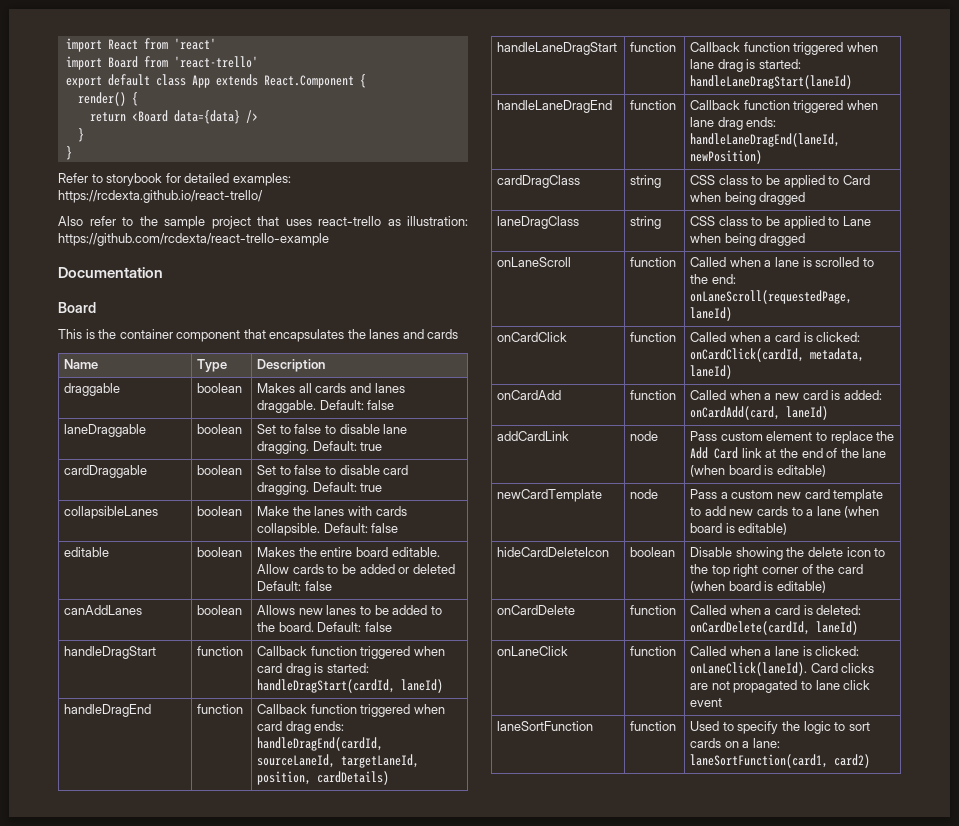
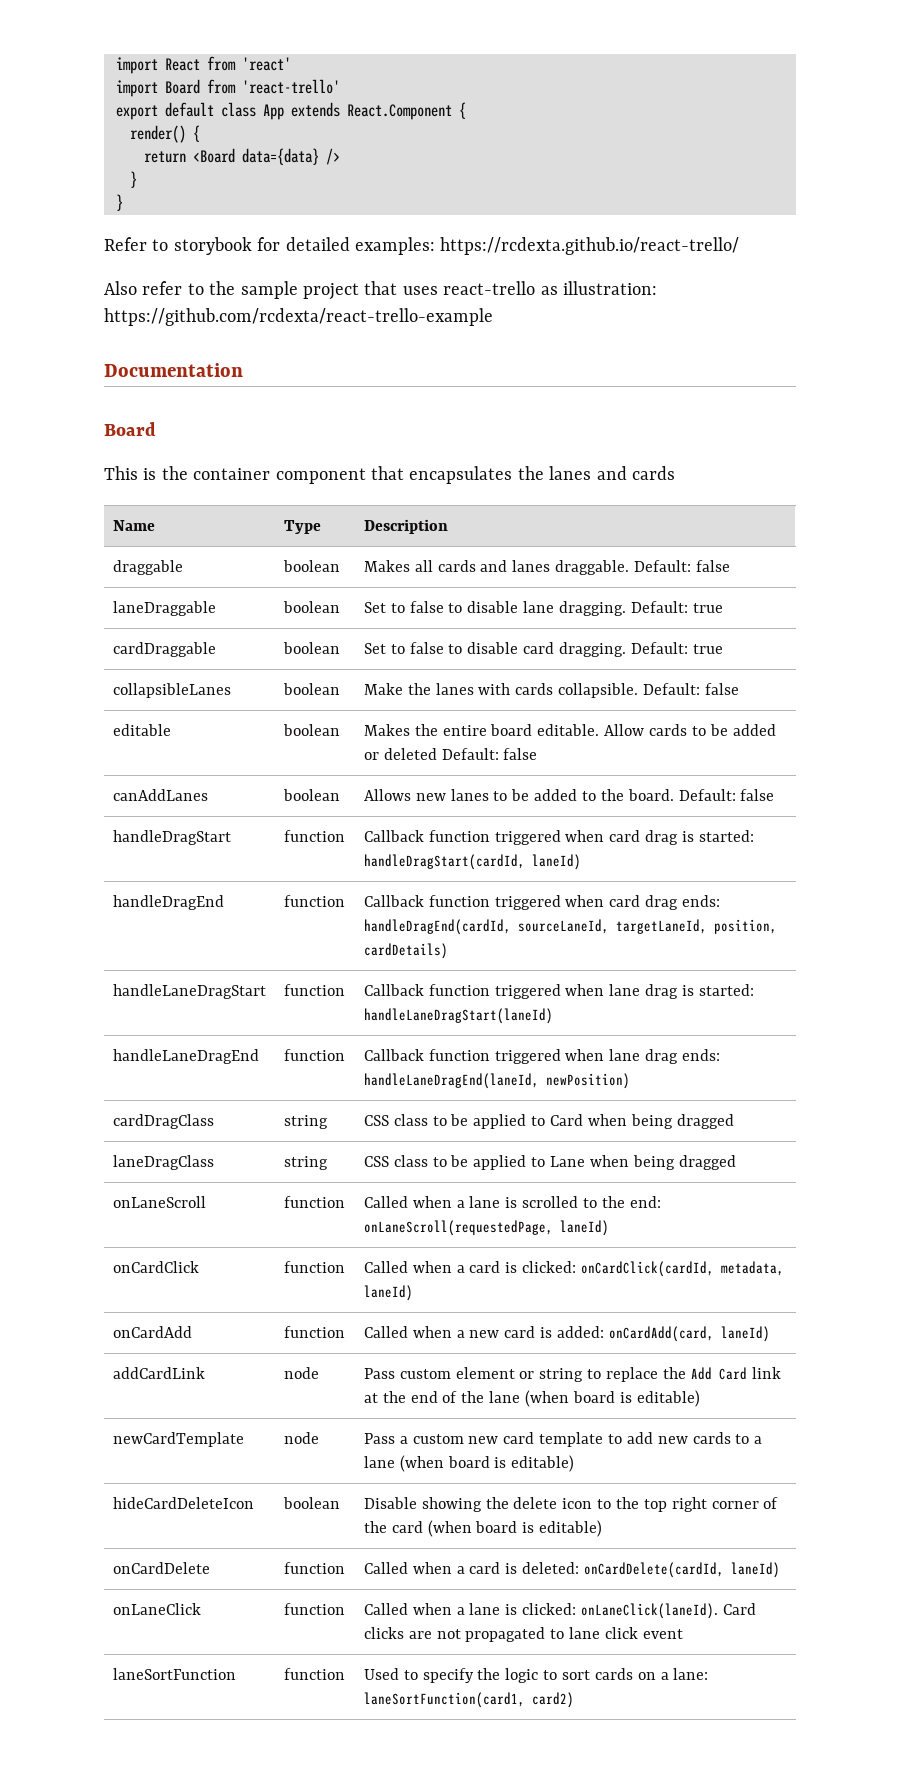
- addCardLink | node | Pass custom element to replace the Add Card link at the end of the lane (when board is editable)
+ addCardLink | node | Pass custom element or string to replace the Add Card link at the end of the lane (when board is editable)

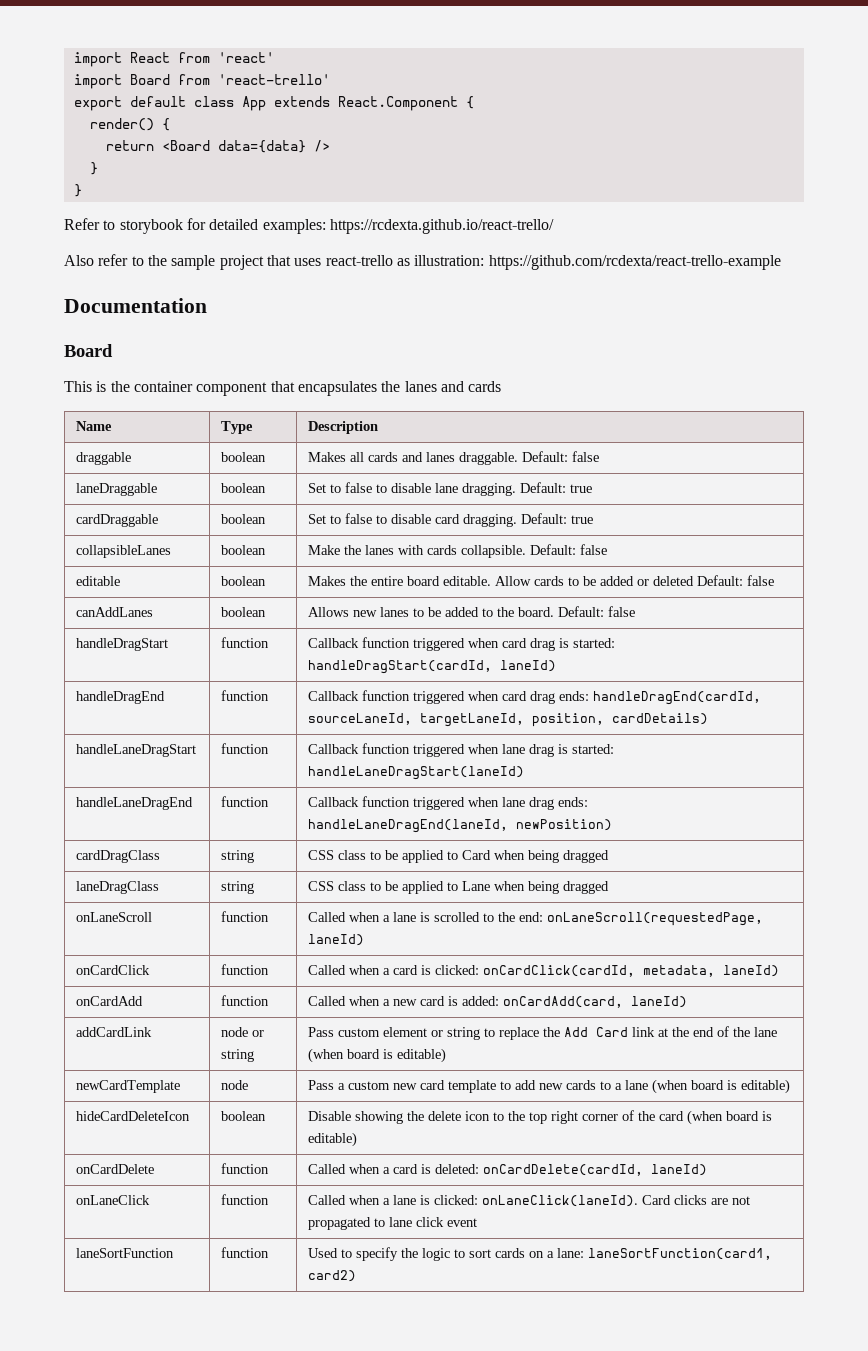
- addCardLink | node | Pass custom element or string to replace the Add Card link at the end of the lane (when board is editable)
+ addCardLink | node or string | Pass custom element or string to replace the Add Card link at the end of the lane (when board is editable)

